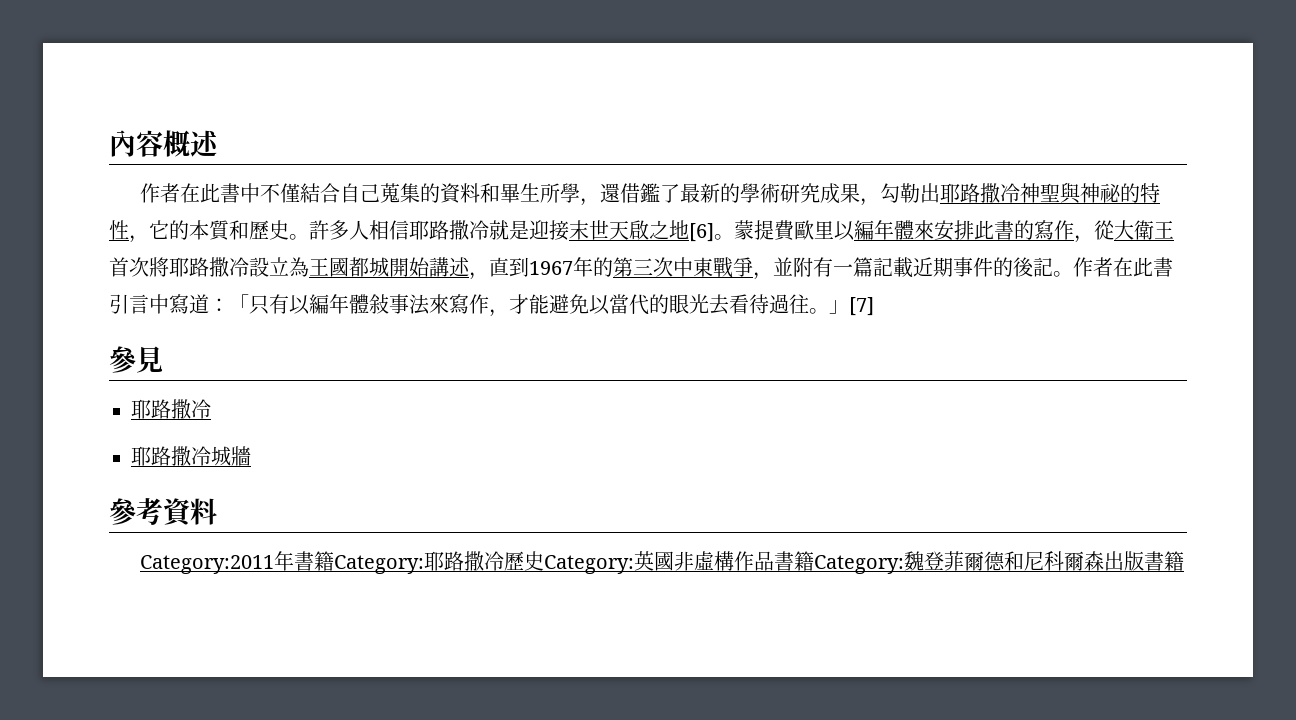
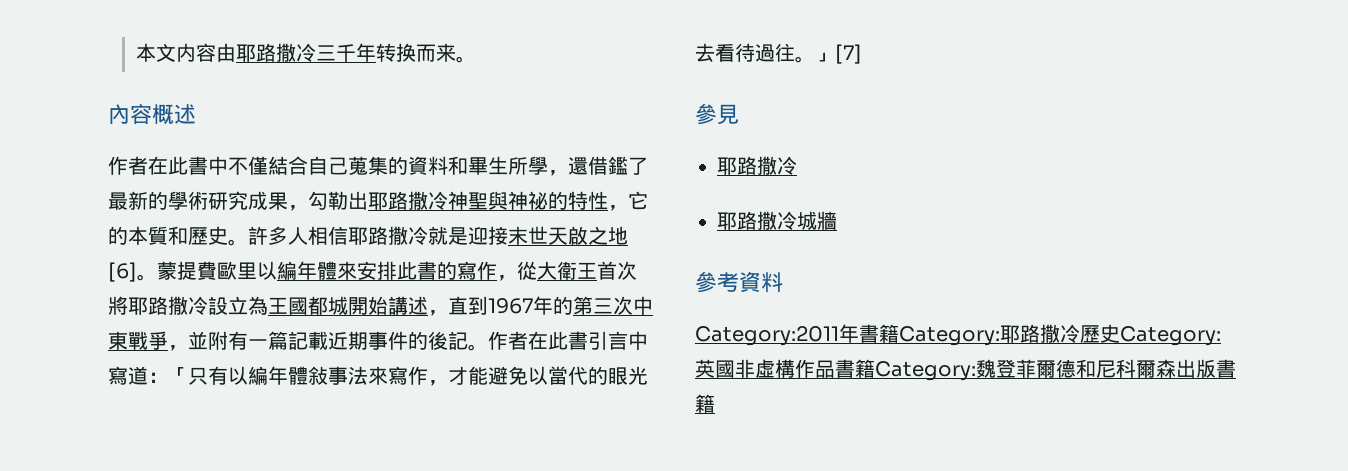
+ 本文内容由耶路撒冷三千年转换而来。

